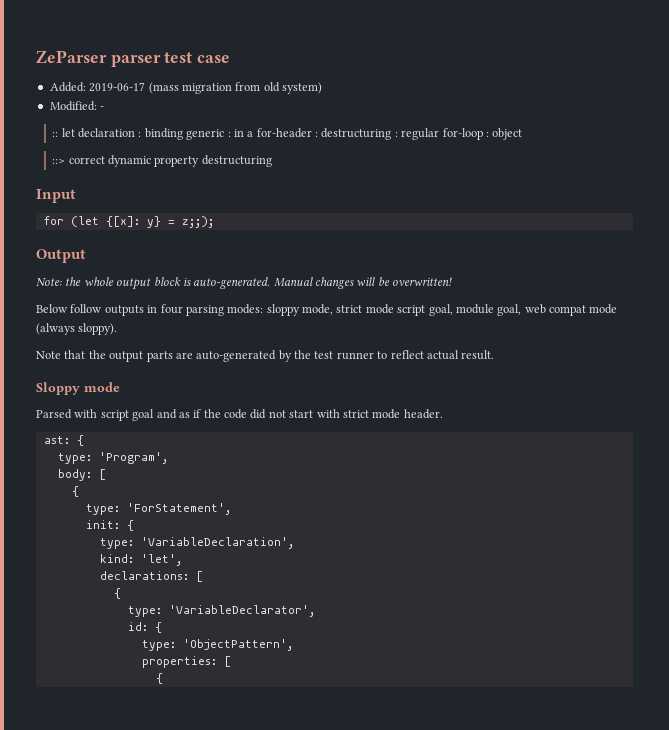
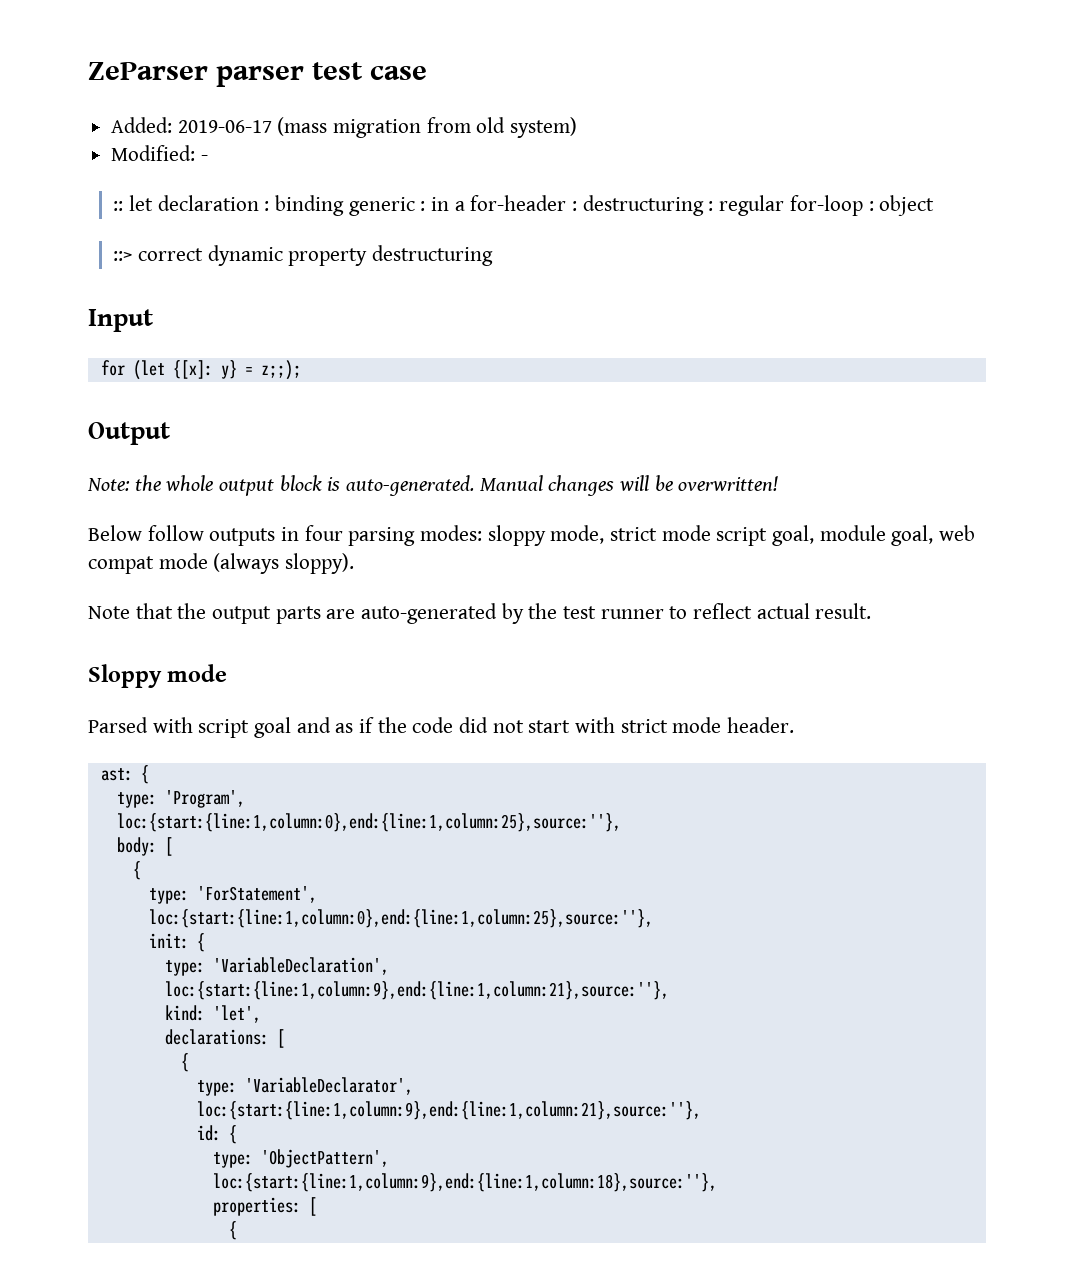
  type: 'Program',
+ loc:{start:{line:1,column:0},end:{line:1,column:25},source:''},
  type: 'ForStatement',
+ loc:{start:{line:1,column:0},end:{line:1,column:25},source:''},
  type: 'VariableDeclaration',
+ loc:{start:{line:1,column:9},end:{line:1,column:21},source:''},
  type: 'VariableDeclarator',
+ loc:{start:{line:1,column:9},end:{line:1,column:21},source:''},
+ loc:{start:{line:1,column:9},end:{line:1,column:18},source:''},

